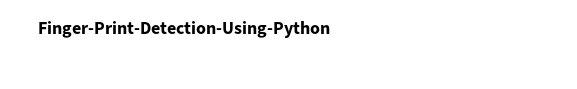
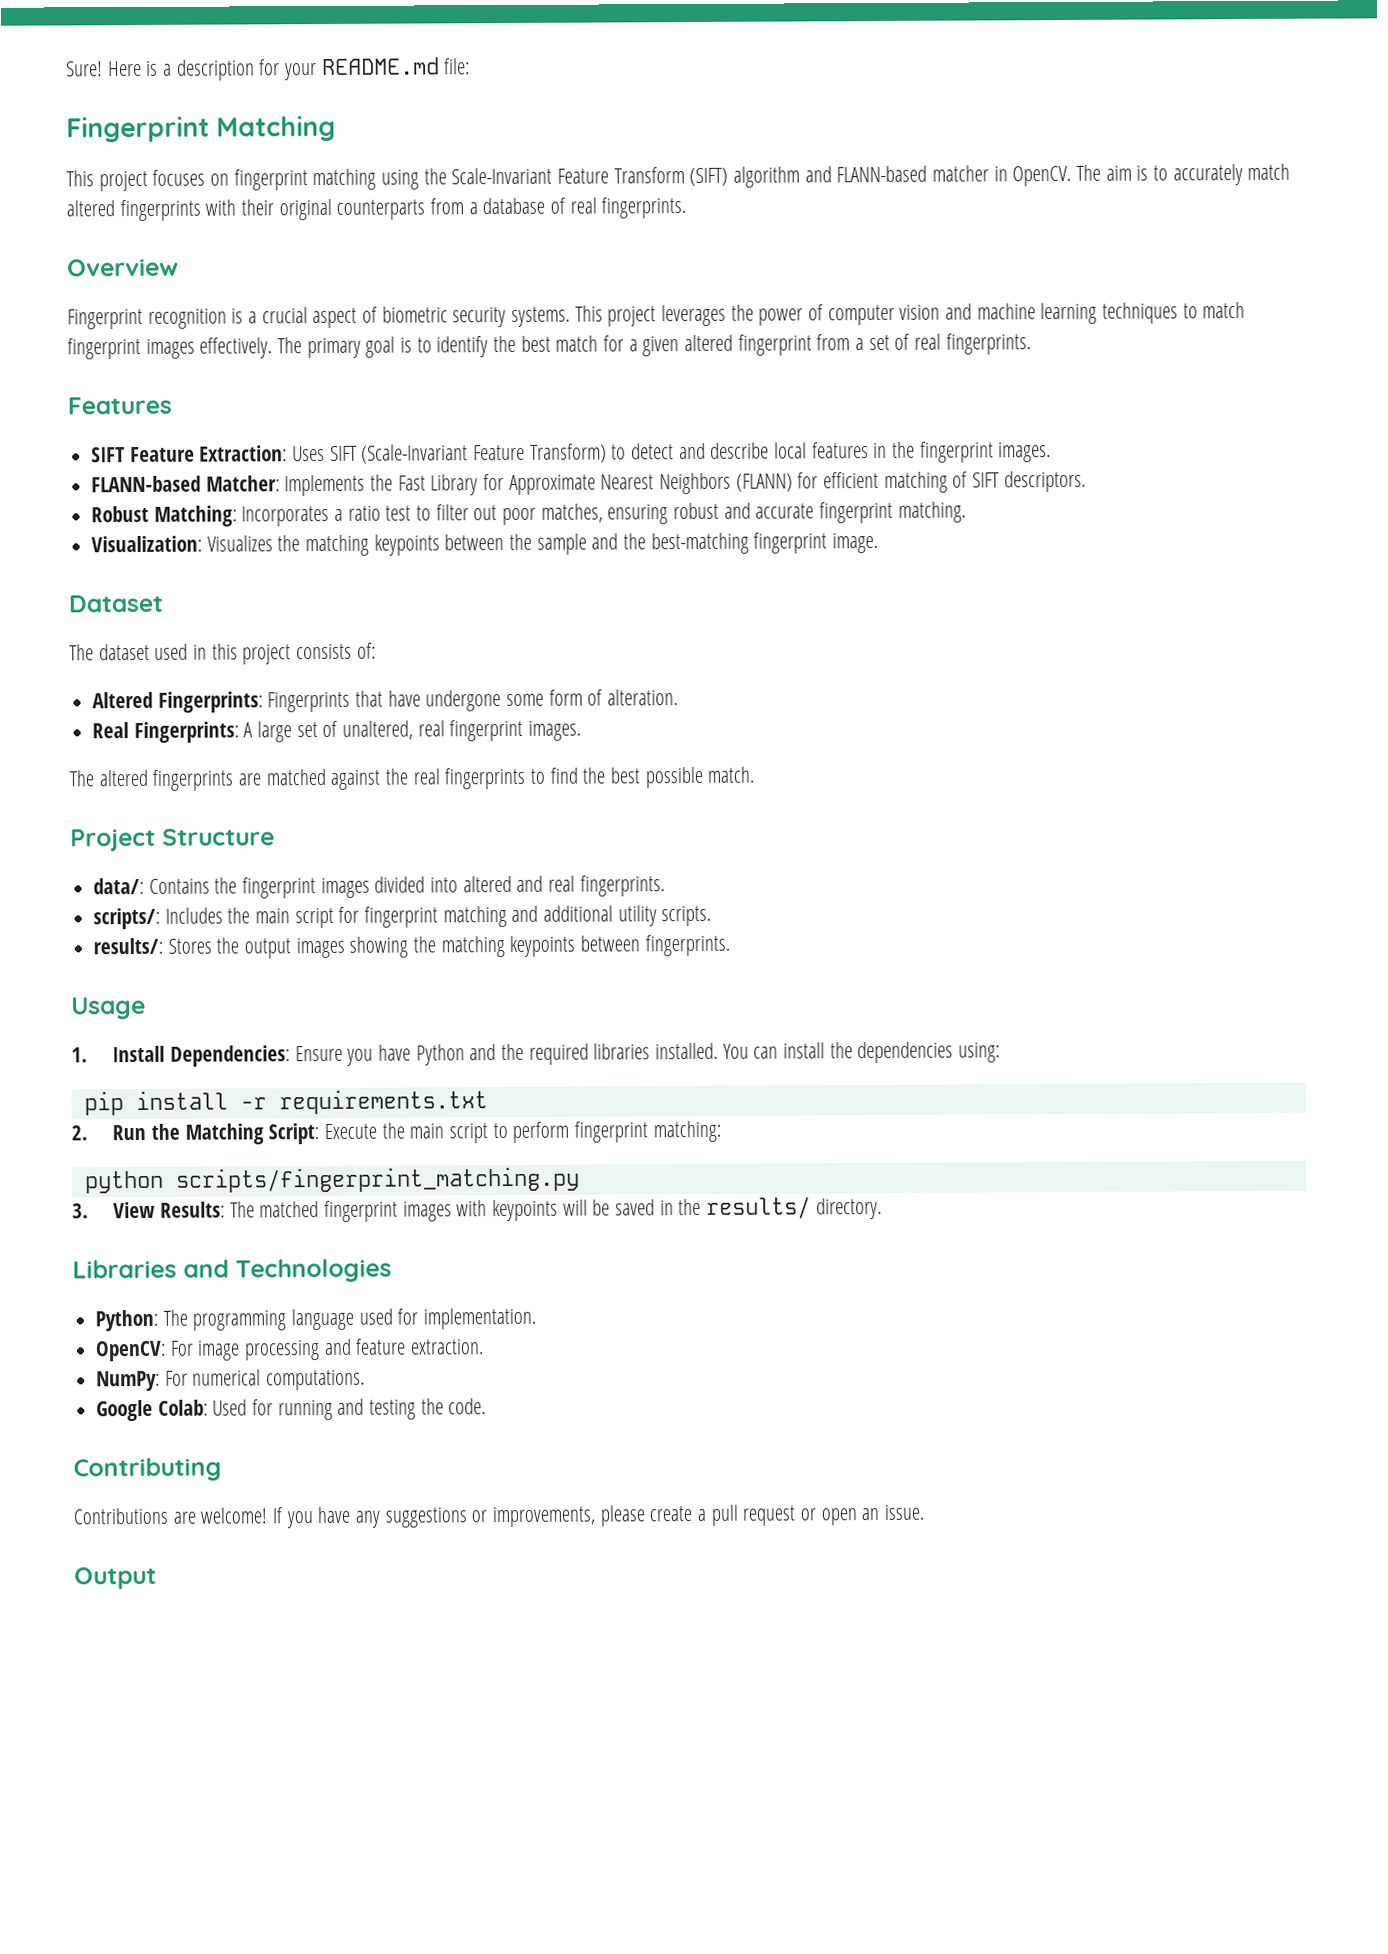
- Finger-Print-Detection-Using-Python
+ Sure! Here is a description for your README.md file:
+ Fingerprint Matching
+ This project focuses on fingerprint matching using the Scale-Invariant Feature Transform (SIFT) algorithm and FLANN-based matcher in OpenCV. The aim is to accurately match altered fingerprints with their original counterparts from a database of real fingerprints.
+ Overview
+ Fingerprint recognition is a crucial aspect of biometric security systems. This project leverages the power of computer vision and machine learning techniques to match fingerprint images effectively. The primary goal is to identify the best match for a given altered fingerprint from a set of real fingerprints.
+ Features
+ SIFT Feature Extraction: Uses SIFT (Scale-Invariant Feature Transform) to detect and describe local features in the fingerprint images.
+ FLANN-based Matcher: Implements the Fast Library for Approximate Nearest Neighbors (FLANN) for efficient matching of SIFT descriptors.
+ Robust Matching: Incorporates a ratio test to filter out poor matches, ensuring robust and accurate fingerprint matching.
+ Visualization: Visualizes the matching keypoints between the sample and the best-matching fingerprint image.
+ Dataset
+ The dataset used in this project consists of:
+ Altered Fingerprints: Fingerprints that have undergone some form of alteration.
+ Real Fingerprints: A large set of unaltered, real fingerprint images.
+ The altered fingerprints are matched against the real fingerprints to find the best possible match.
+ Project Structure
+ data/: Contains the fingerprint images divided into altered and real fingerprints.
+ scripts/: Includes the main script for fingerprint matching and additional utility scripts.
+ results/: Stores the output images showing the matching keypoints between fingerprints.
+ Usage
+ 1. Install Dependencies: Ensure you have Python and the required libraries installed. You can install the dependencies using:
+ pip install -r requirements.txt
+ 2. Run the Matching Script: Execute the main script to perform fingerprint matching:
+ python scripts/fingerprint_matching.py
+ 3. View Results: The matched fingerprint images with keypoints will be saved in the results/ directory.
+ Libraries and Technologies
+ Python: The programming language used for implementation.
+ OpenCV: For image processing and feature extraction.
+ NumPy: For numerical computations.
+ Google Colab: Used for running and testing the code.
+ Contributing
+ Contributions are welcome! If you have any suggestions or improvements, please create a pull request or open an issue.
+ Output

